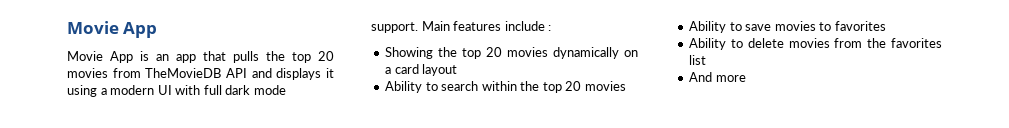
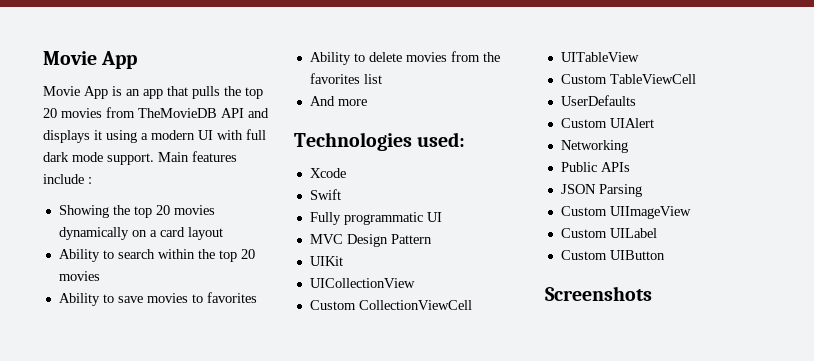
+ Technologies used:
+ Xcode
+ Swift
+ Fully programmatic UI
+ MVC Design Pattern
+ UIKit
+ UICollectionView
+ Custom CollectionViewCell
+ UITableView
+ Custom TableViewCell
+ UserDefaults
+ Custom UIAlert
+ Networking
+ Public APIs
+ JSON Parsing
+ Custom UIImageView
+ Custom UILabel
+ Custom UIButton
+ Screenshots

